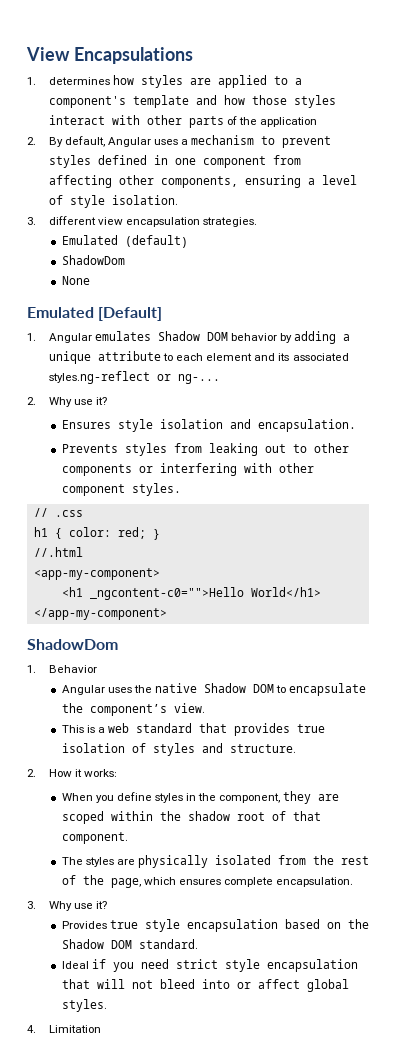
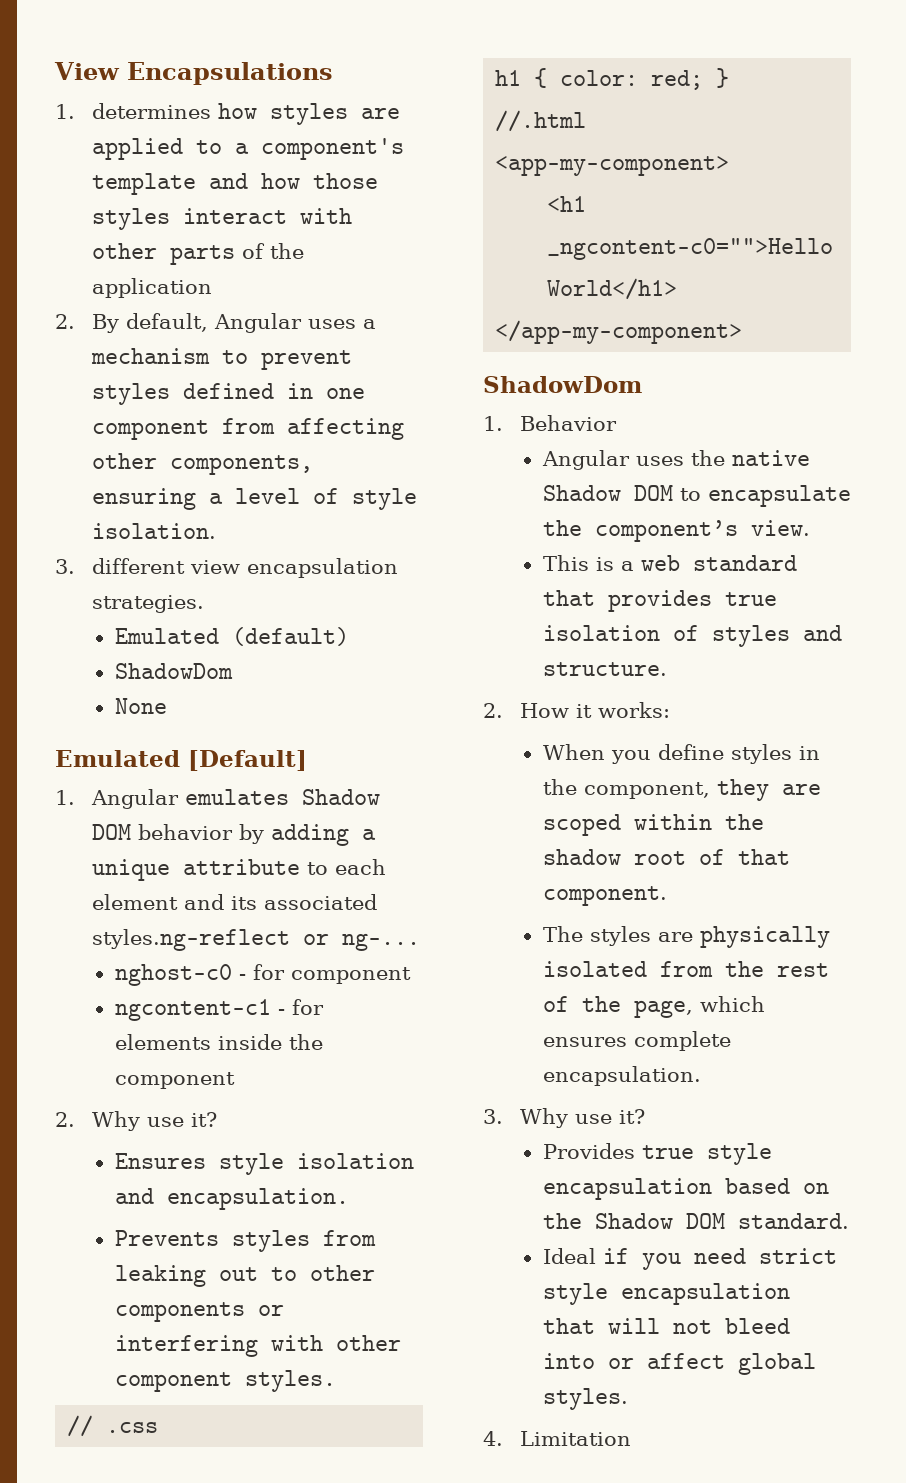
+ nghost-c0 - for component
+ ngcontent-c1 - for elements inside the component

